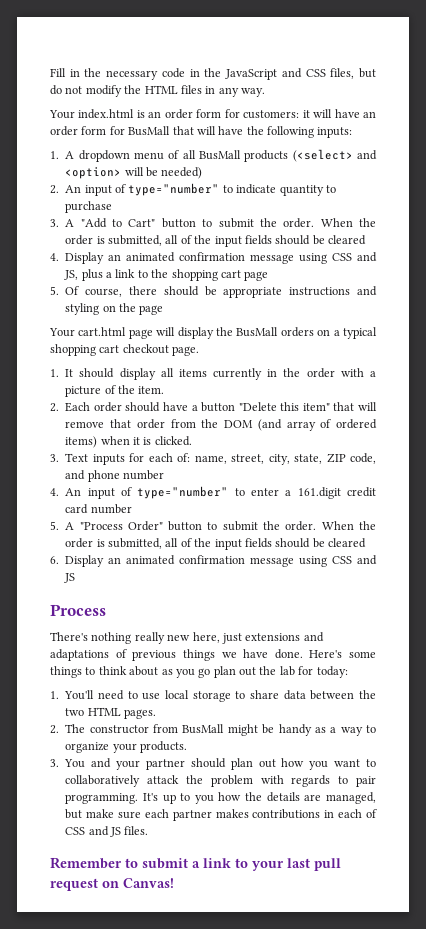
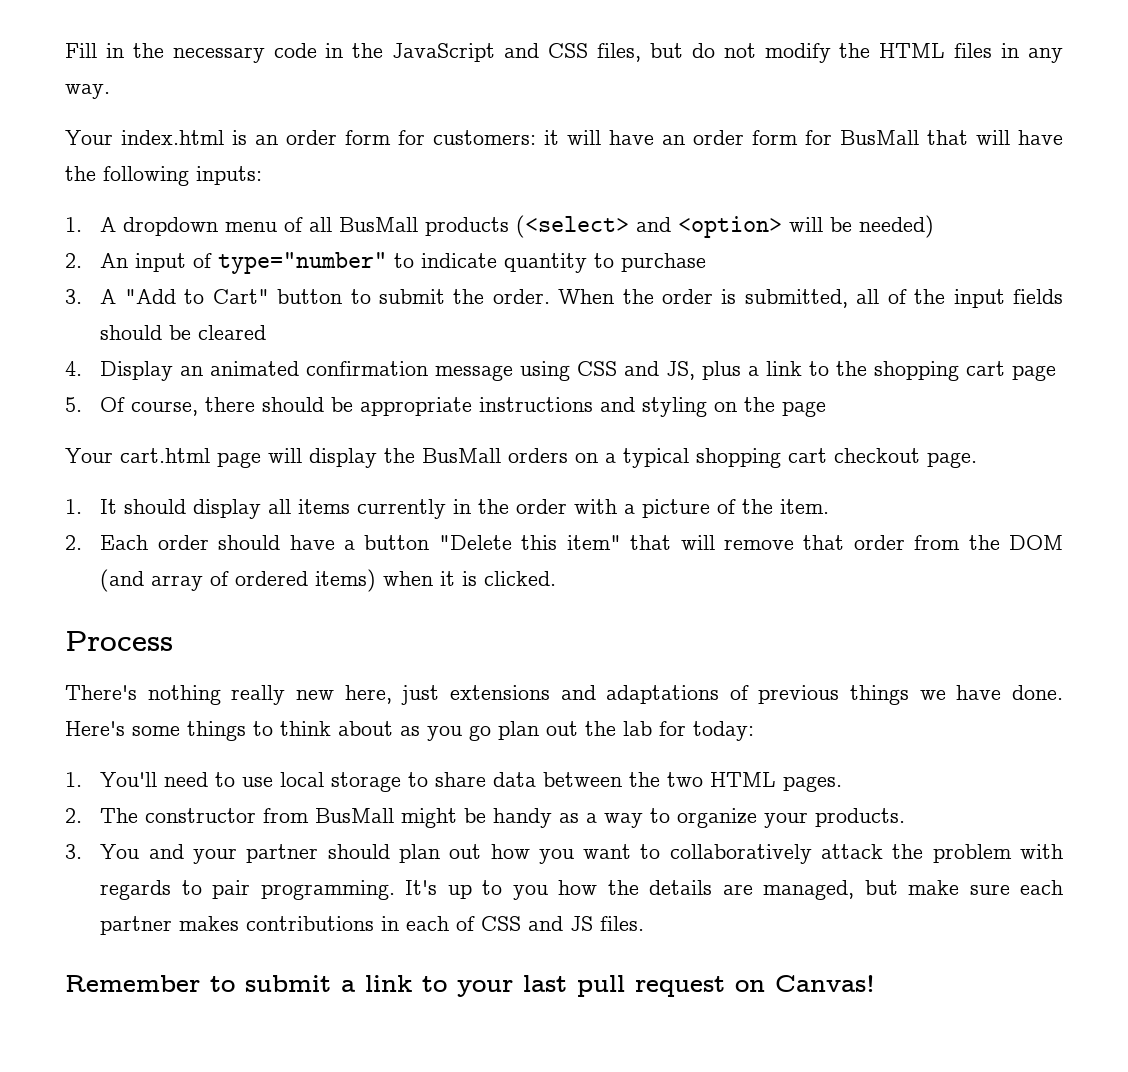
- 3. Text inputs for each of: name, street, city, state, ZIP code, and phone number
- 4. An input of type="number" to enter a 161.digit credit card number
- 5. A "Process Order" button to submit the order. When the order is submitted, all of the input fields should be cleared
- 6. Display an animated confirmation message using CSS and JS

